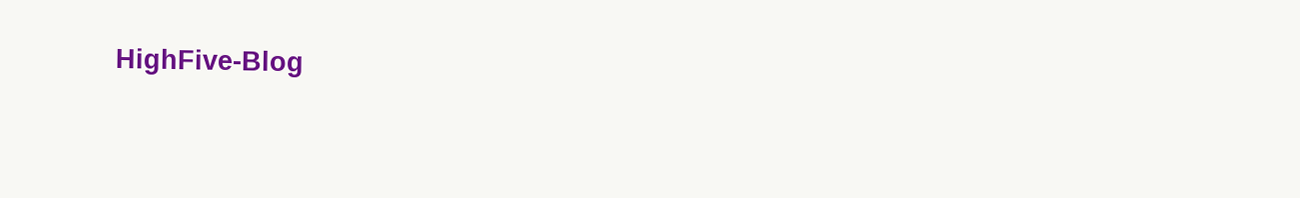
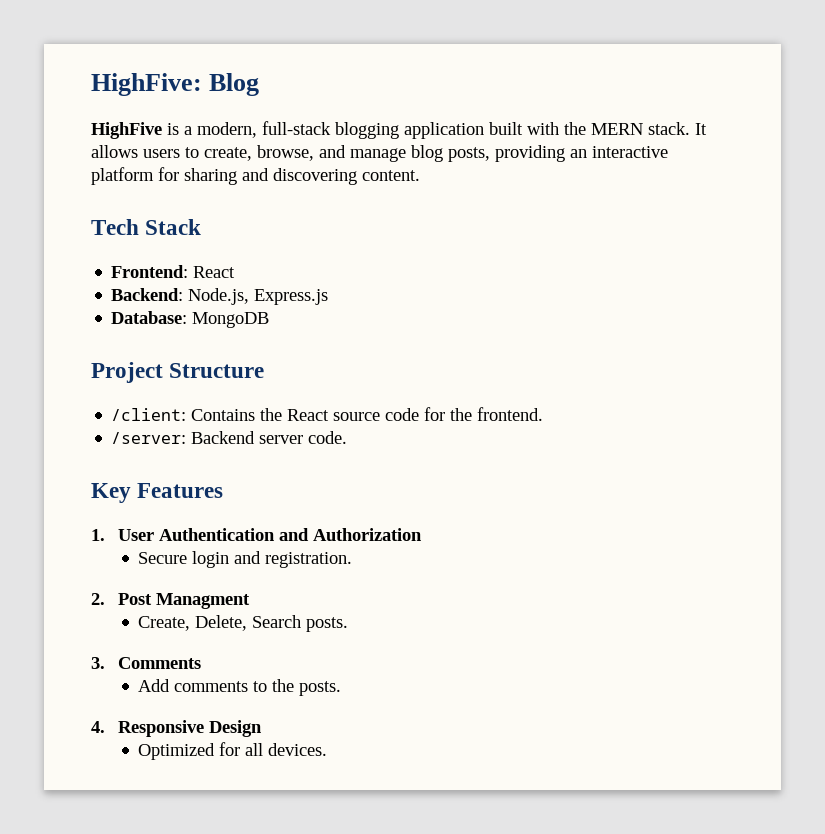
- HighFive-Blog
+ HighFive: Blog
+ HighFive is a modern, full-stack blogging application built with the MERN stack. It allows users to create, browse, and manage blog posts, providing an interactive platform for sharing and discovering content.
+ Tech Stack
+ Frontend: React
+ Backend: Node.js, Express.js
+ Database: MongoDB
+ Project Structure
+ /client: Contains the React source code for the frontend.
+ /server: Backend server code.
+ Key Features
+ 1. User Authentication and Authorization
+ Secure login and registration.
+ 2. Post Managment
+ Create, Delete, Search posts.
+ 3. Comments
+ Add comments to the posts.
+ 4. Responsive Design
+ Optimized for all devices.

